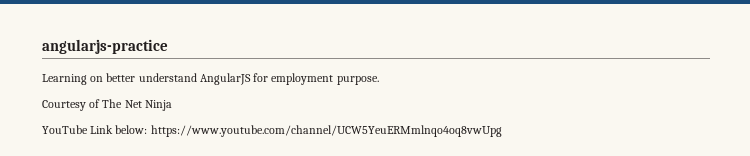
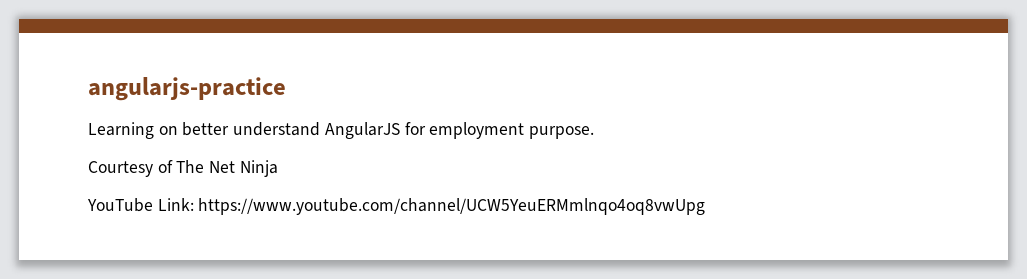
- YouTube Link below: https://www.youtube.com/channel/UCW5YeuERMmlnqo4oq8vwUpg
+ YouTube Link: https://www.youtube.com/channel/UCW5YeuERMmlnqo4oq8vwUpg

